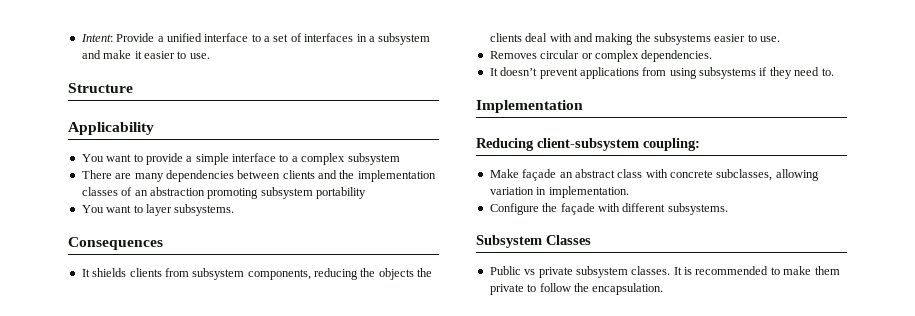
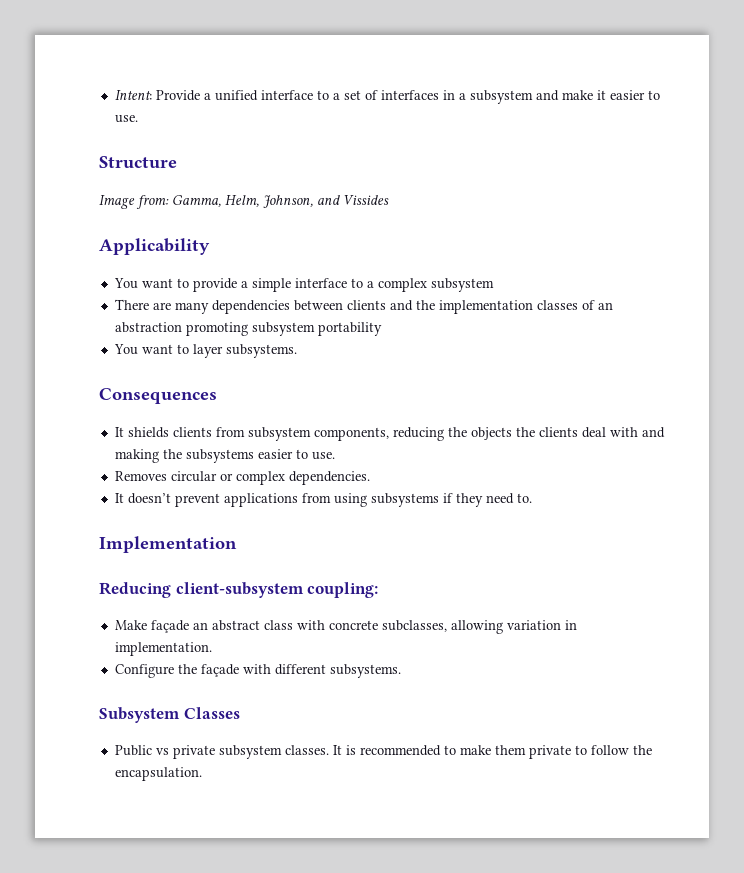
+ Image from: Gamma, Helm, Johnson, and Vissides

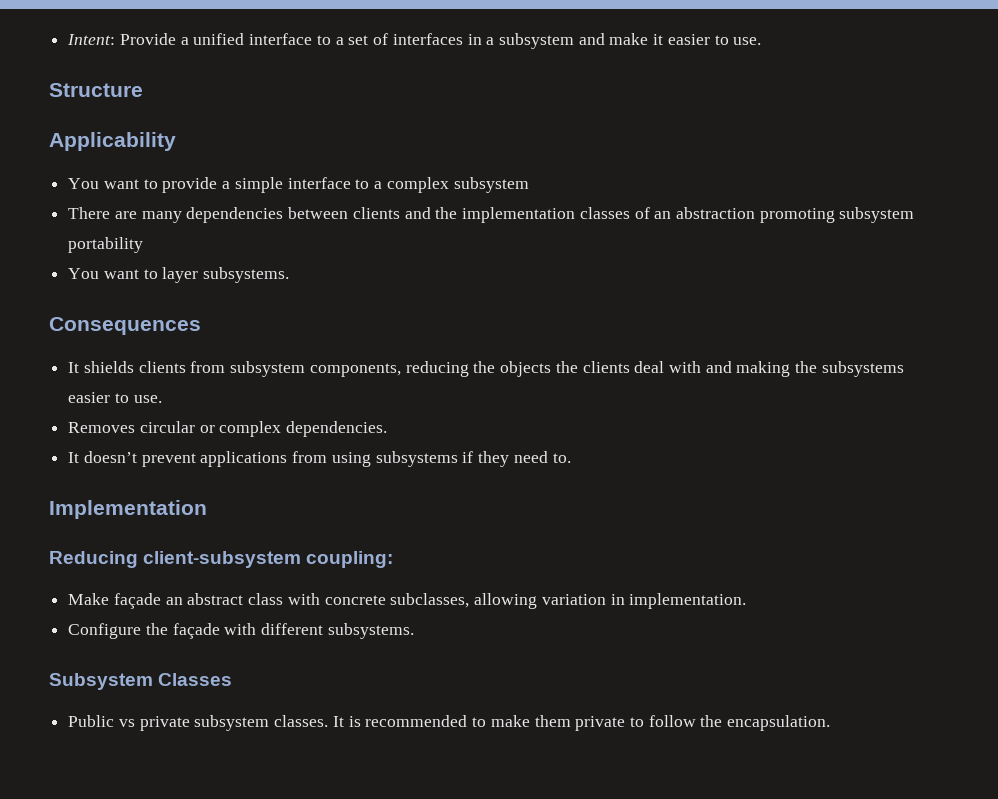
- Image from: Gamma, Helm, Johnson, and Vissides

